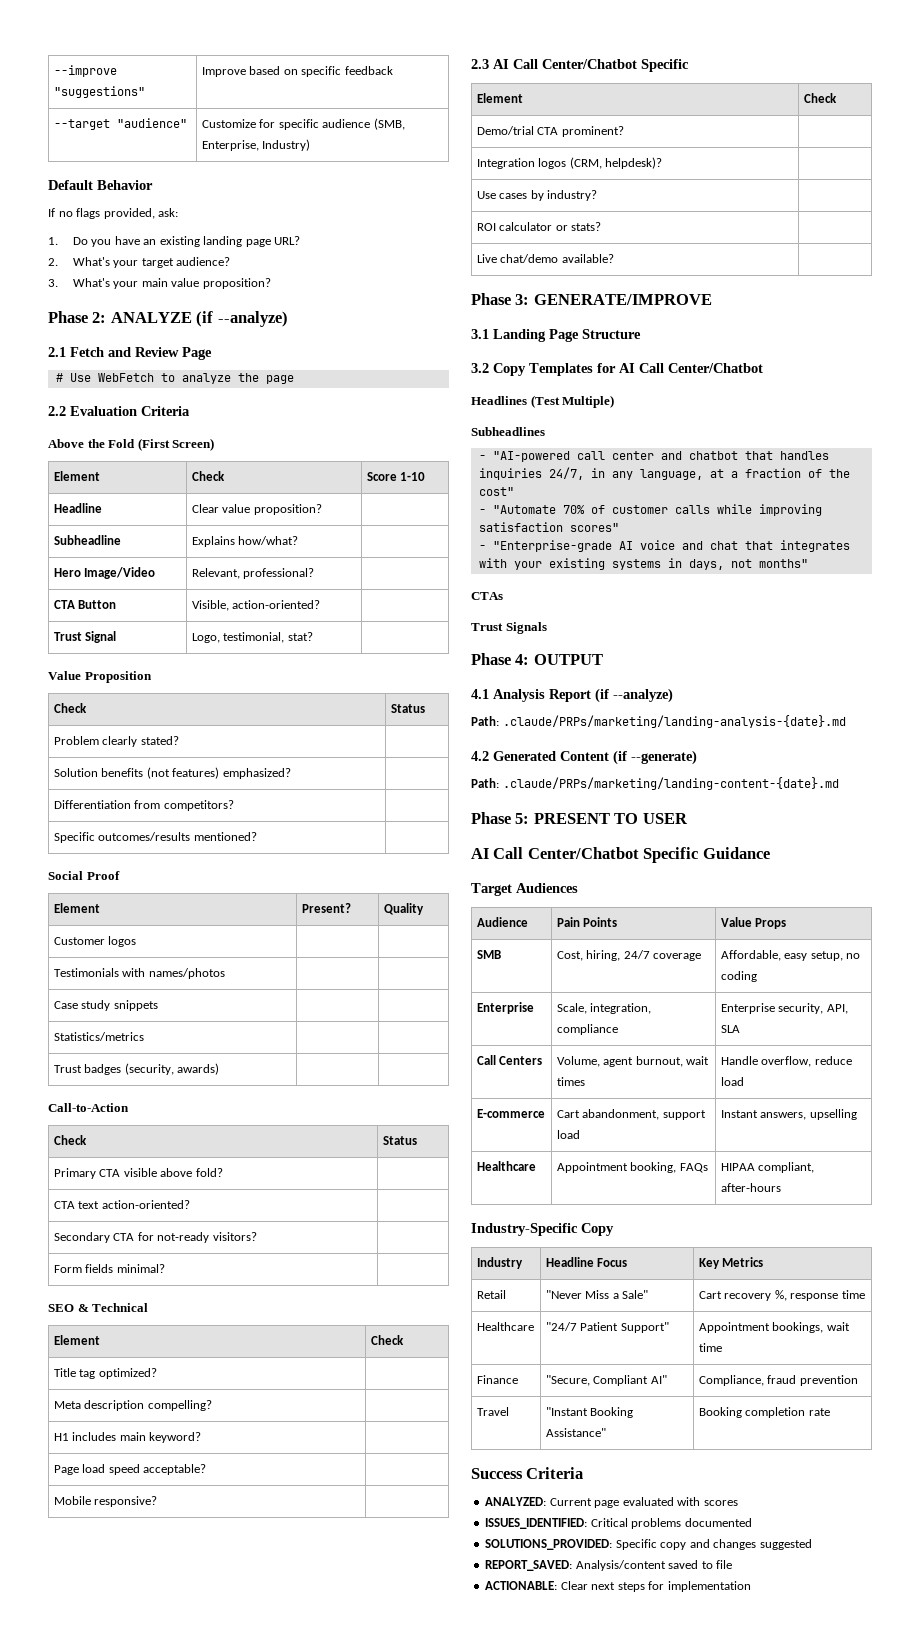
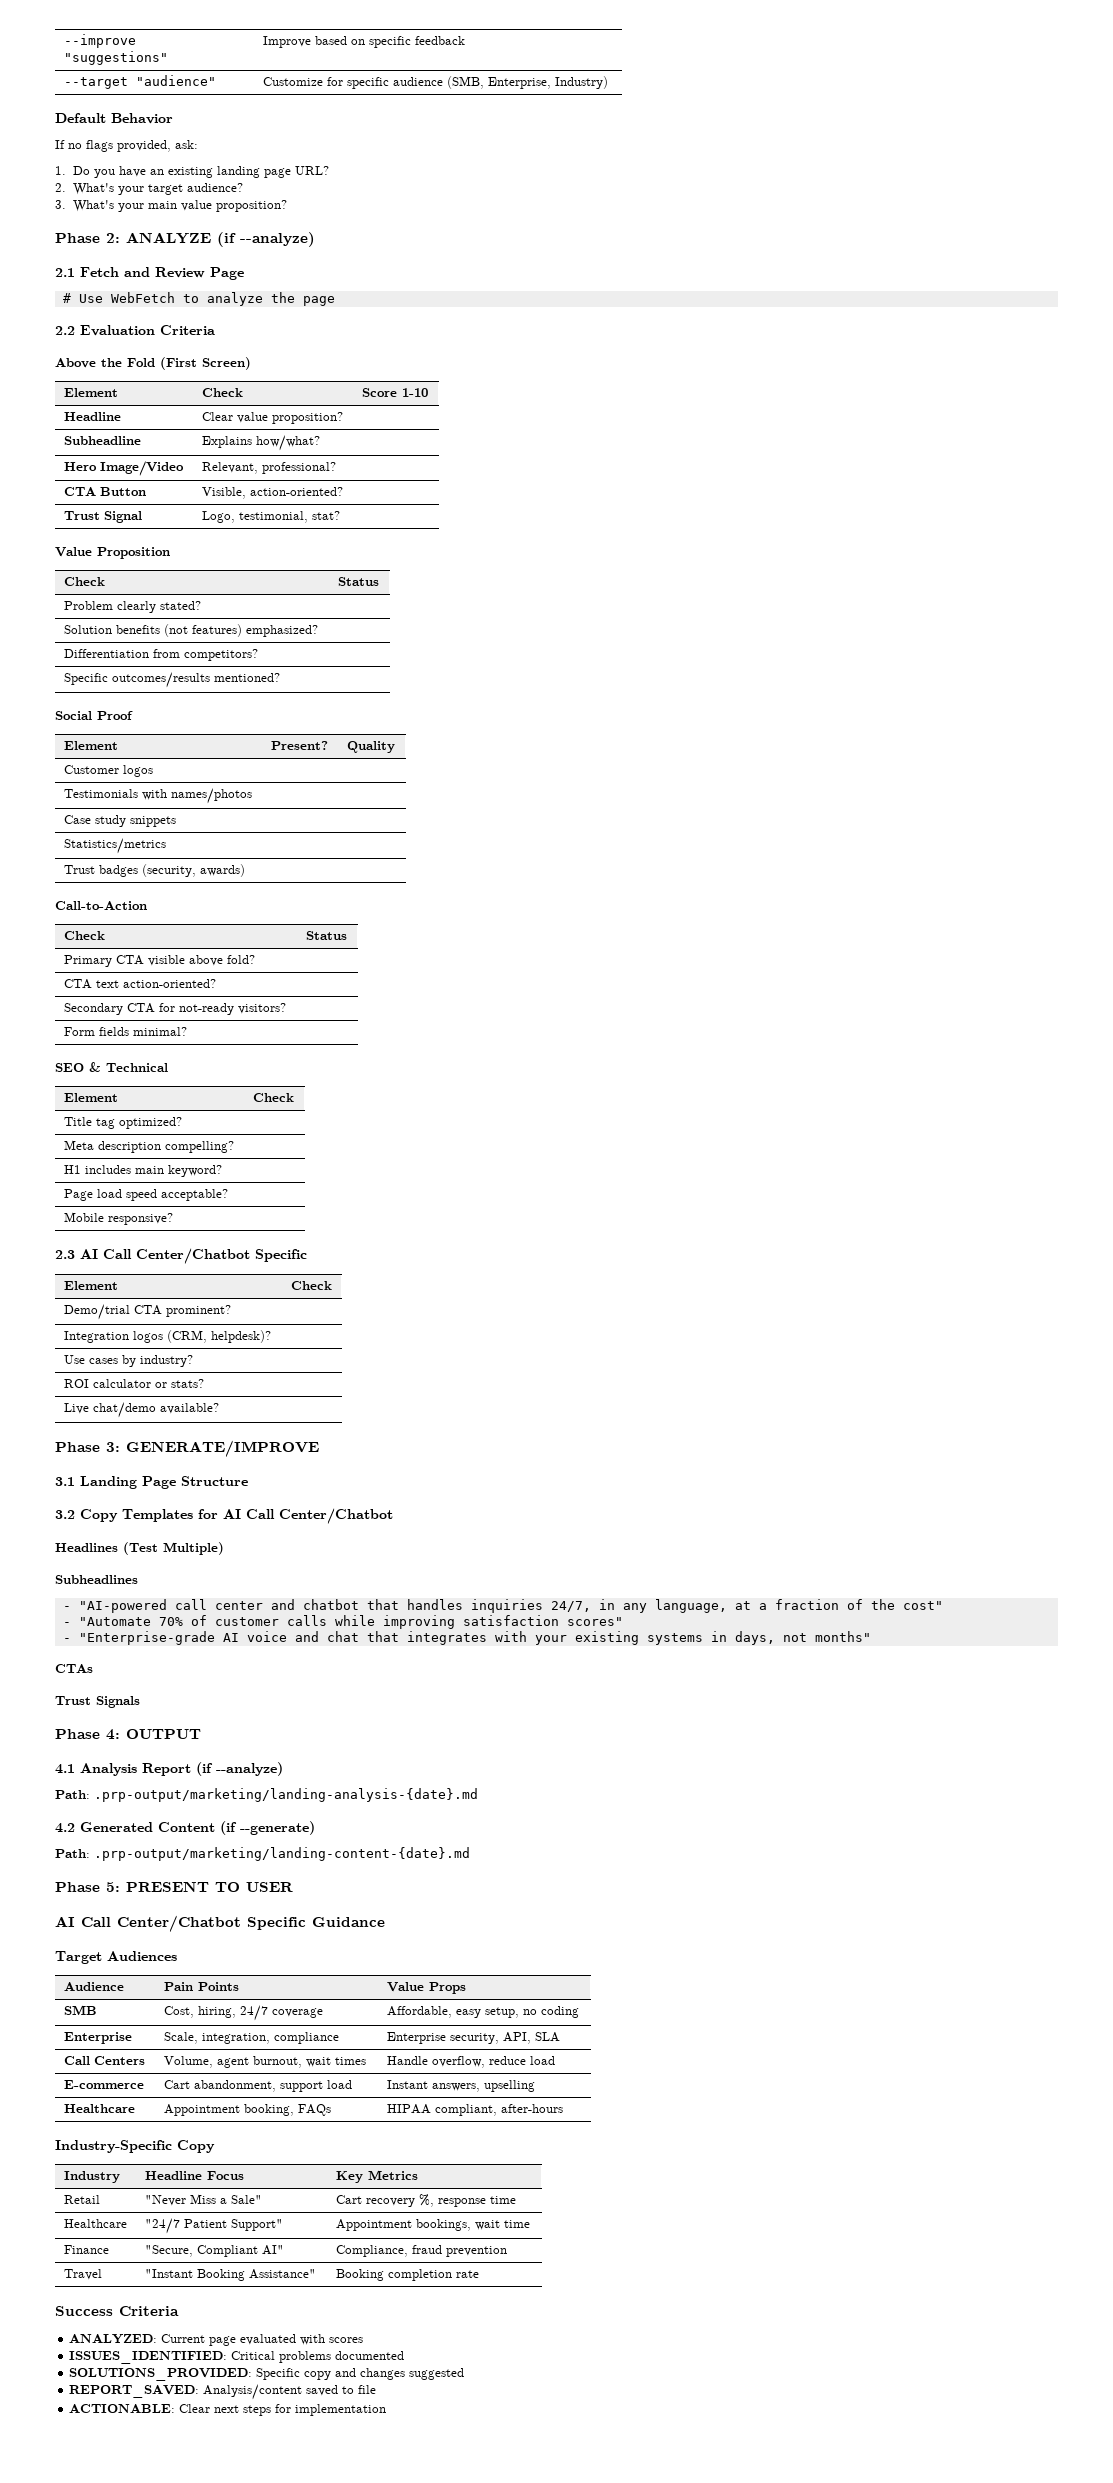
- Path: .claude/PRPs/marketing/landing-analysis-{date}.md
+ Path: .prp-output/marketing/landing-analysis-{date}.md
- Path: .claude/PRPs/marketing/landing-content-{date}.md
+ Path: .prp-output/marketing/landing-content-{date}.md

